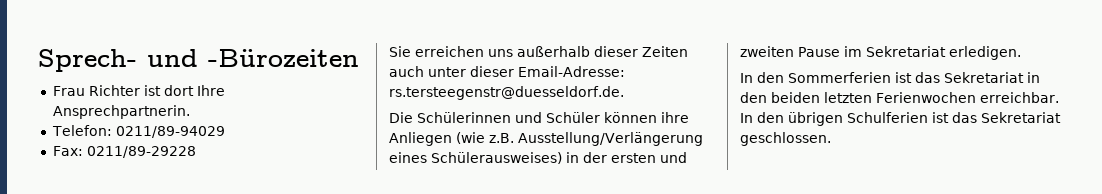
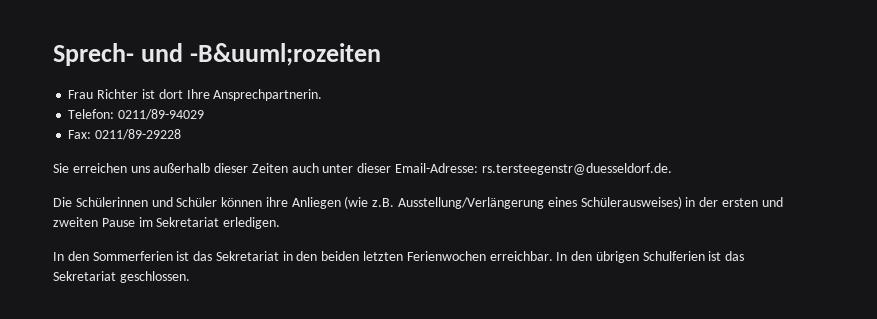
- Sprech- und -Bürozeiten
+ Sprech- und -B&uuml;rozeiten

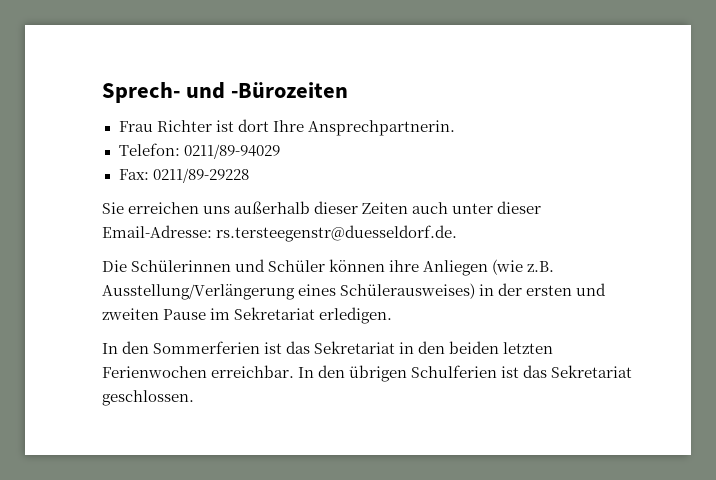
- Sprech- und -B&uuml;rozeiten
+ Sprech- und -Bürozeiten

